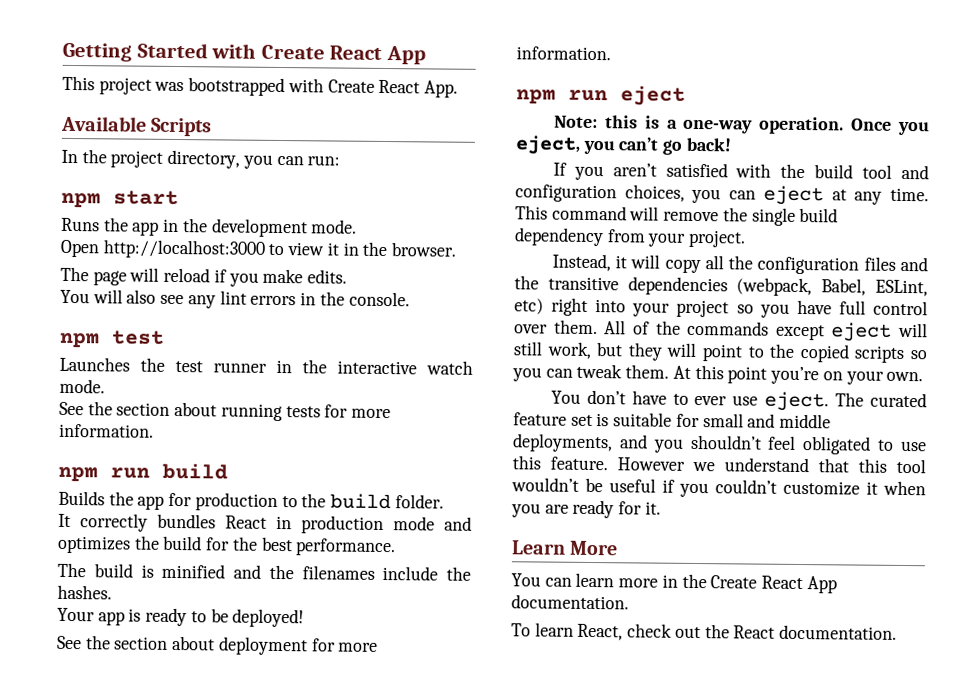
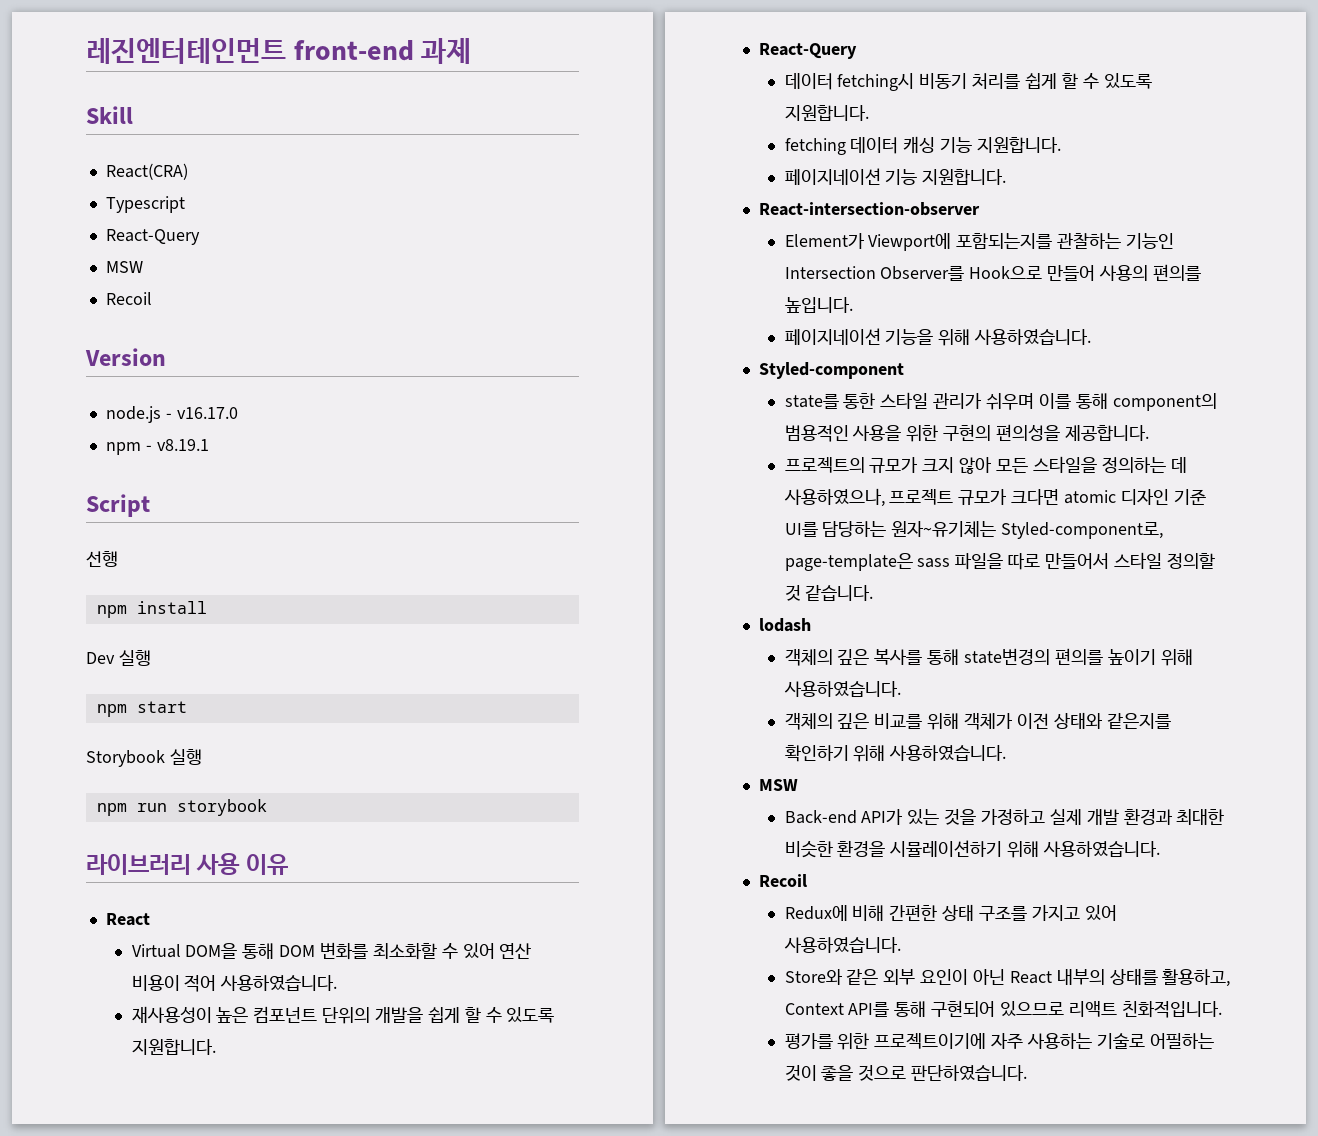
- Getting Started with Create React App
- This project was bootstrapped with Create React App.
- Available Scripts
- In the project directory, you can run:
+ 레진엔터테인먼트 front-end 과제
+ Skill
+ React(CRA)
+ Typescript
+ React-Query
+ MSW
+ Recoil
+ Version
+ node.js - v16.17.0
+ npm - v8.19.1
+ Script
+ 선행
+ npm install
+ Dev 실행
  npm start
- Runs the app in the development mode.
- Open http://localhost:3000 to view it in the browser.
- The page will reload if you make edits.
- You will also see any lint errors in the console.
- npm test
- Launches the test runner in the interactive watch mode.
- See the section about running tests for more information.
- npm run build
- Builds the app for production to the build folder.
- It correctly bundles React in production mode and optimizes the build for the best performance.
- The build is minified and the filenames include the hashes.
- Your app is ready to be deployed!
- See the section about deployment for more information.
- npm run eject
- Note: this is a one-way operation. Once you eject, you can’t go back!
- If you aren’t satisfied with the build tool and configuration choices, you can eject at any time. This command will remove the single build dependency from your project.
- Instead, it will copy all the configuration files and the transitive dependencies (webpack, Babel, ESLint, etc) right into your project so you have full control over them. All of the commands except eject will still work, but they will point to the copied scripts so you can tweak them. At this point you’re on your own.
- You don’t have to ever use eject. The curated feature set is suitable for small and middle deployments, and you shouldn’t feel obligated to use this feature. However we understand that this tool wouldn’t be useful if you couldn’t customize it when you are ready for it.
- Learn More
- You can learn more in the Create React App documentation.
- To learn React, check out the React documentation.
+ Storybook 실행
+ npm run storybook
+ 라이브러리 사용 이유
+ React
+ Virtual DOM을 통해 DOM 변화를 최소화할 수 있어 연산 비용이 적어 사용하였습니다.
+ 재사용성이 높은 컴포넌트 단위의 개발을 쉽게 할 수 있도록 지원합니다.
+ React-Query
+ 데이터 fetching시 비동기 처리를 쉽게 할 수 있도록 지원합니다.
+ fetching 데이터 캐싱 기능 지원합니다.
+ 페이지네이션 기능 지원합니다.
+ React-intersection-observer
+ Element가 Viewport에 포함되는지를 관찰하는 기능인 Intersection Observer를 Hook으로 만들어 사용의 편의를 높입니다.
+ 페이지네이션 기능을 위해 사용하였습니다.
+ Styled-component
+ state를 통한 스타일 관리가 쉬우며 이를 통해 component의 범용적인 사용을 위한 구현의 편의성을 제공합니다.
+ 프로젝트의 규모가 크지 않아 모든 스타일을 정의하는 데 사용하였으나, 프로젝트 규모가 크다면 atomic 디자인 기준 UI를 담당하는 원자~유기체는 Styled-component로, page-template은 sass 파일을 따로 만들어서 스타일 정의할 것 같습니다.
+ lodash
+ 객체의 깊은 복사를 통해 state변경의 편의를 높이기 위해 사용하였습니다.
+ 객체의 깊은 비교를 위해 객체가 이전 상태와 같은지를 확인하기 위해 사용하였습니다.
+ MSW
+ Back-end API가 있는 것을 가정하고 실제 개발 환경과 최대한 비슷한 환경을 시뮬레이션하기 위해 사용하였습니다.
+ Recoil
+ Redux에 비해 간편한 상태 구조를 가지고 있어 사용하였습니다.
+ Store와 같은 외부 요인이 아닌 React 내부의 상태를 활용하고, Context API를 통해 구현되어 있으므로 리액트 친화적입니다.
+ 평가를 위한 프로젝트이기에 자주 사용하는 기술로 어필하는 것이 좋을 것으로 판단하였습니다.

